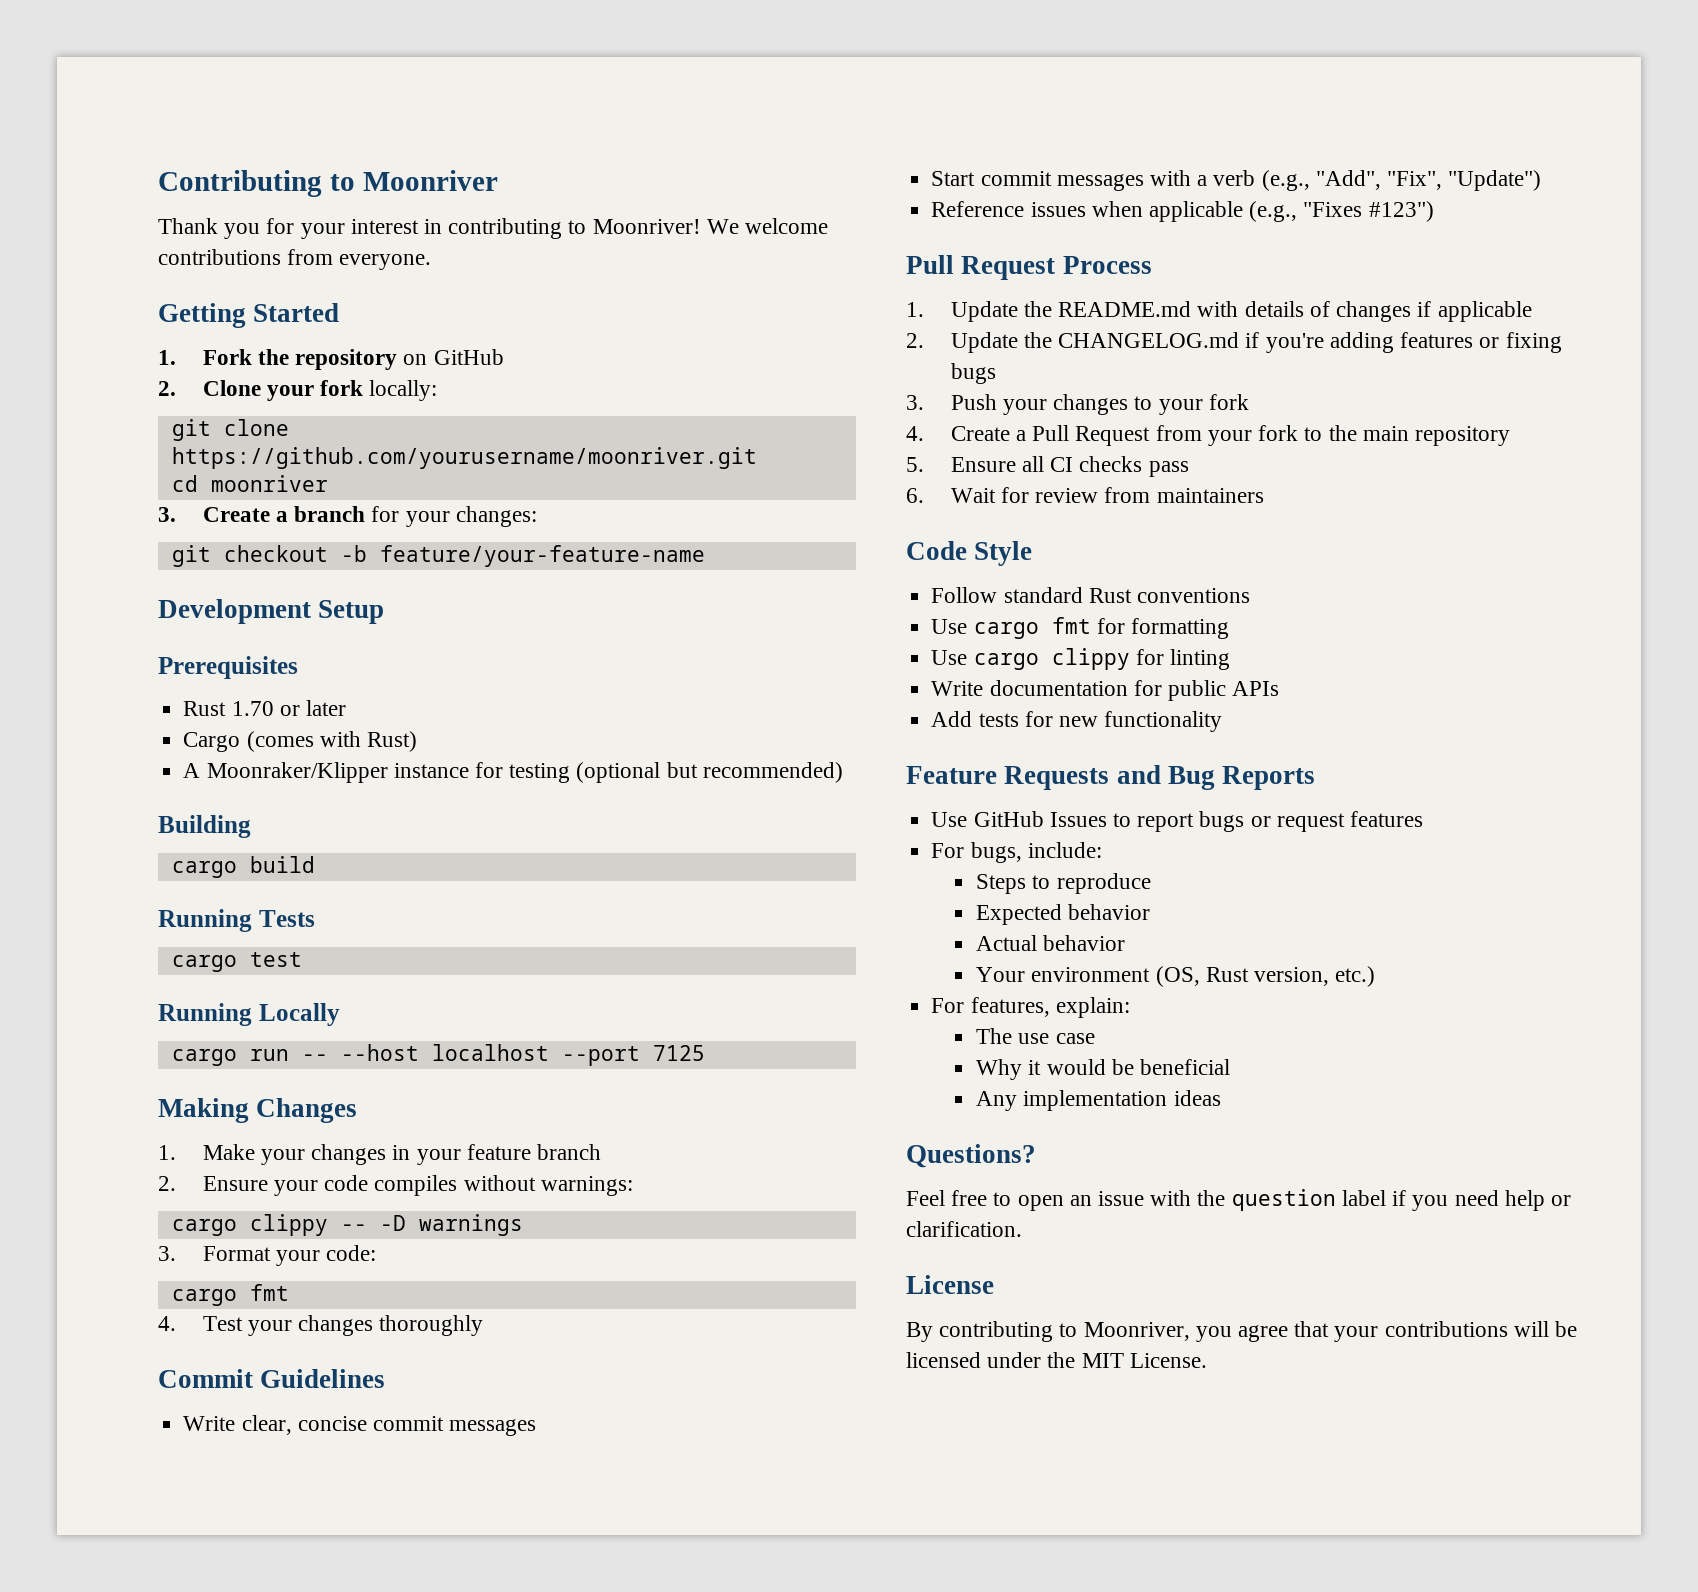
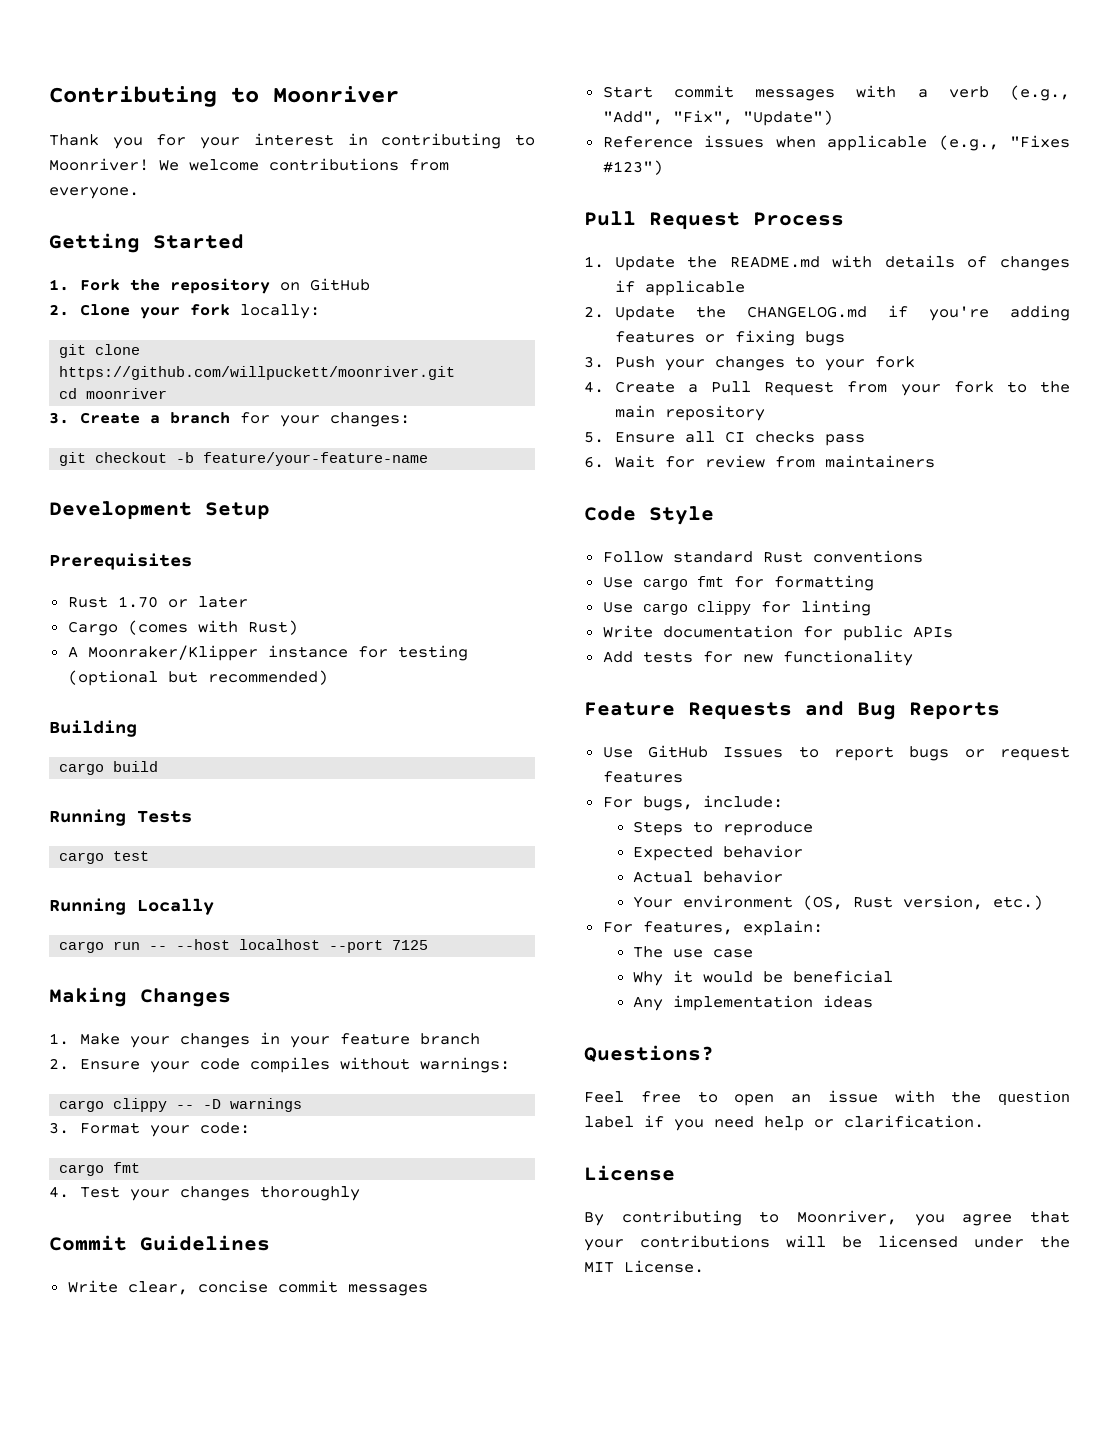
- git clone https://github.com/yourusername/moonriver.git
+ git clone https://github.com/willpuckett/moonriver.git

